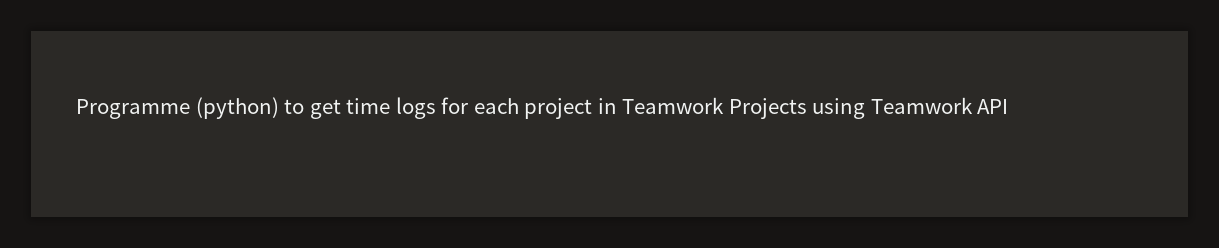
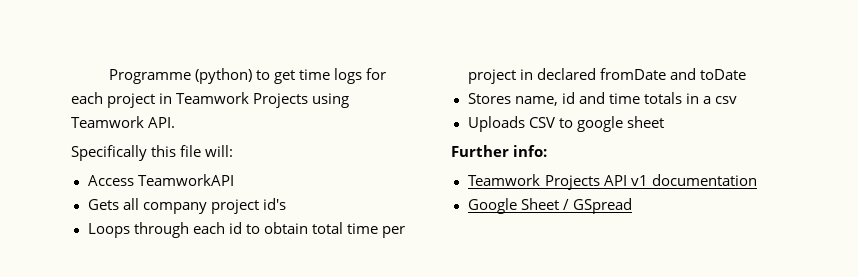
- Programme (python) to get time logs for each project in Teamwork Projects using Teamwork API
+ Programme (python) to get time logs for each project in Teamwork Projects using Teamwork API.
+ Specifically this file will:
+ Access TeamworkAPI
+ Gets all company project id's
+ Loops through each id to obtain total time per project in declared fromDate and toDate
+ Stores name, id and time totals in a csv
+ Uploads CSV to google sheet
+ Further info:
+ Teamwork Projects API v1 documentation
+ Google Sheet / GSpread

